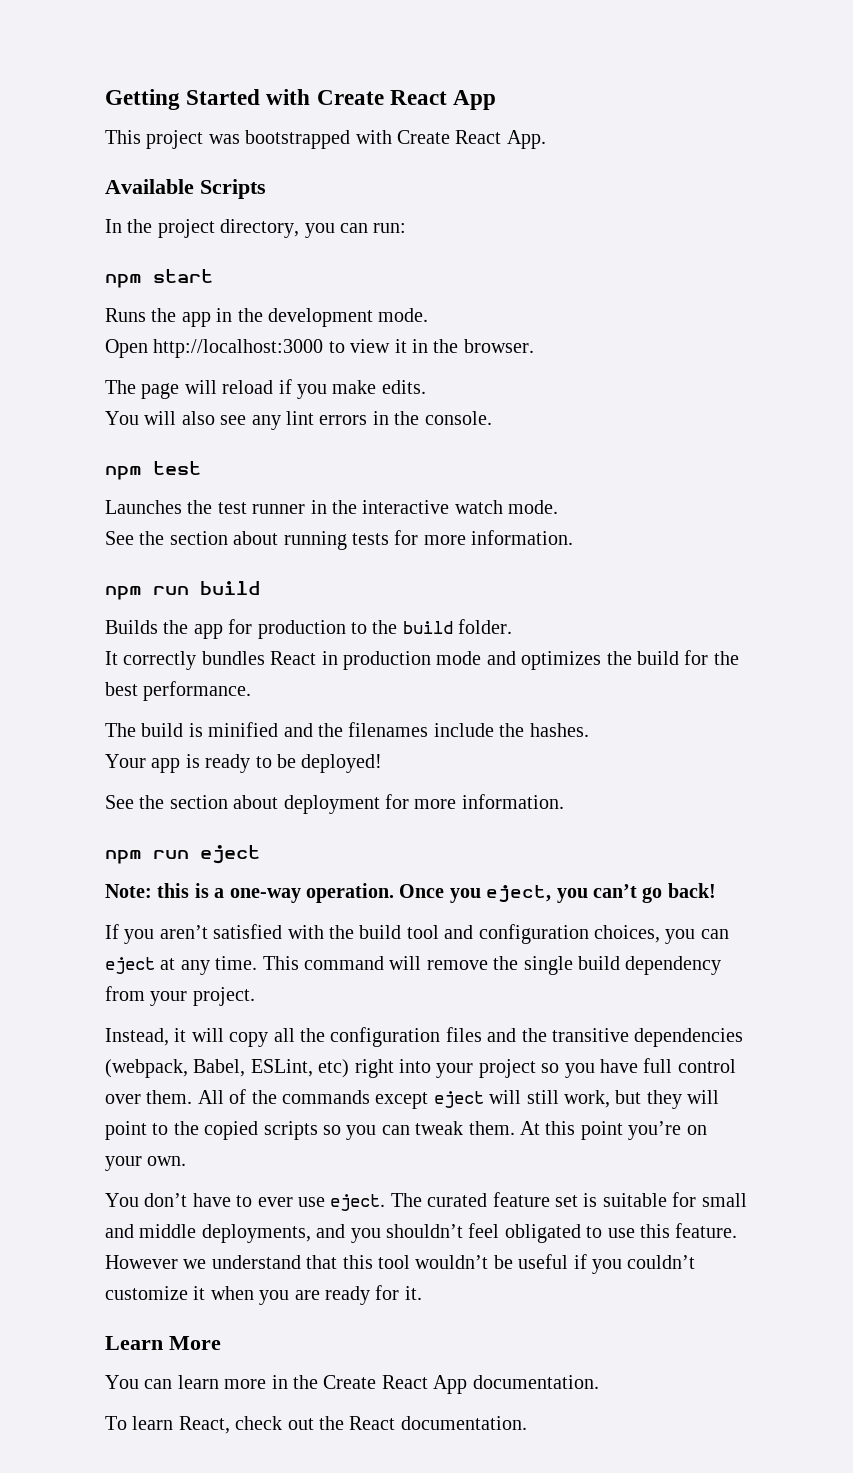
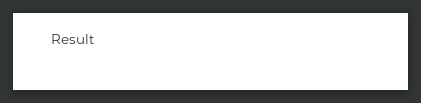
- Getting Started with Create React App
- This project was bootstrapped with Create React App.
- Available Scripts
- In the project directory, you can run:
- npm start
- Runs the app in the development mode.
- Open http://localhost:3000 to view it in the browser.
- The page will reload if you make edits.
- You will also see any lint errors in the console.
- npm test
- Launches the test runner in the interactive watch mode.
- See the section about running tests for more information.
- npm run build
- Builds the app for production to the build folder.
- It correctly bundles React in production mode and optimizes the build for the best performance.
- The build is minified and the filenames include the hashes.
- Your app is ready to be deployed!
- See the section about deployment for more information.
- npm run eject
- Note: this is a one-way operation. Once you eject, you can’t go back!
- If you aren’t satisfied with the build tool and configuration choices, you can eject at any time. This command will remove the single build dependency from your project.
- Instead, it will copy all the configuration files and the transitive dependencies (webpack, Babel, ESLint, etc) right into your project so you have full control over them. All of the commands except eject will still work, but they will point to the copied scripts so you can tweak them. At this point you’re on your own.
- You don’t have to ever use eject. The curated feature set is suitable for small and middle deployments, and you shouldn’t feel obligated to use this feature. However we understand that this tool wouldn’t be useful if you couldn’t customize it when you are ready for it.
- Learn More
- You can learn more in the Create React App documentation.
- To learn React, check out the React documentation.
+ Result

